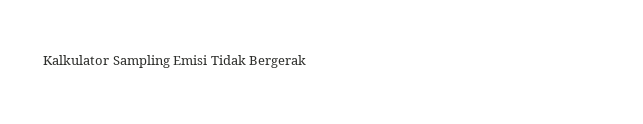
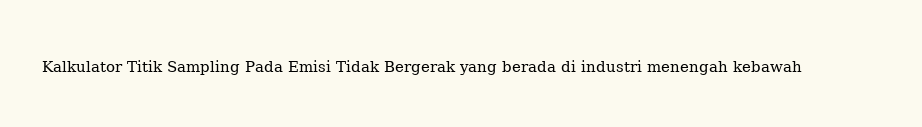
- Kalkulator Sampling Emisi Tidak Bergerak
+ Kalkulator Titik Sampling Pada Emisi Tidak Bergerak yang berada di industri menengah kebawah

